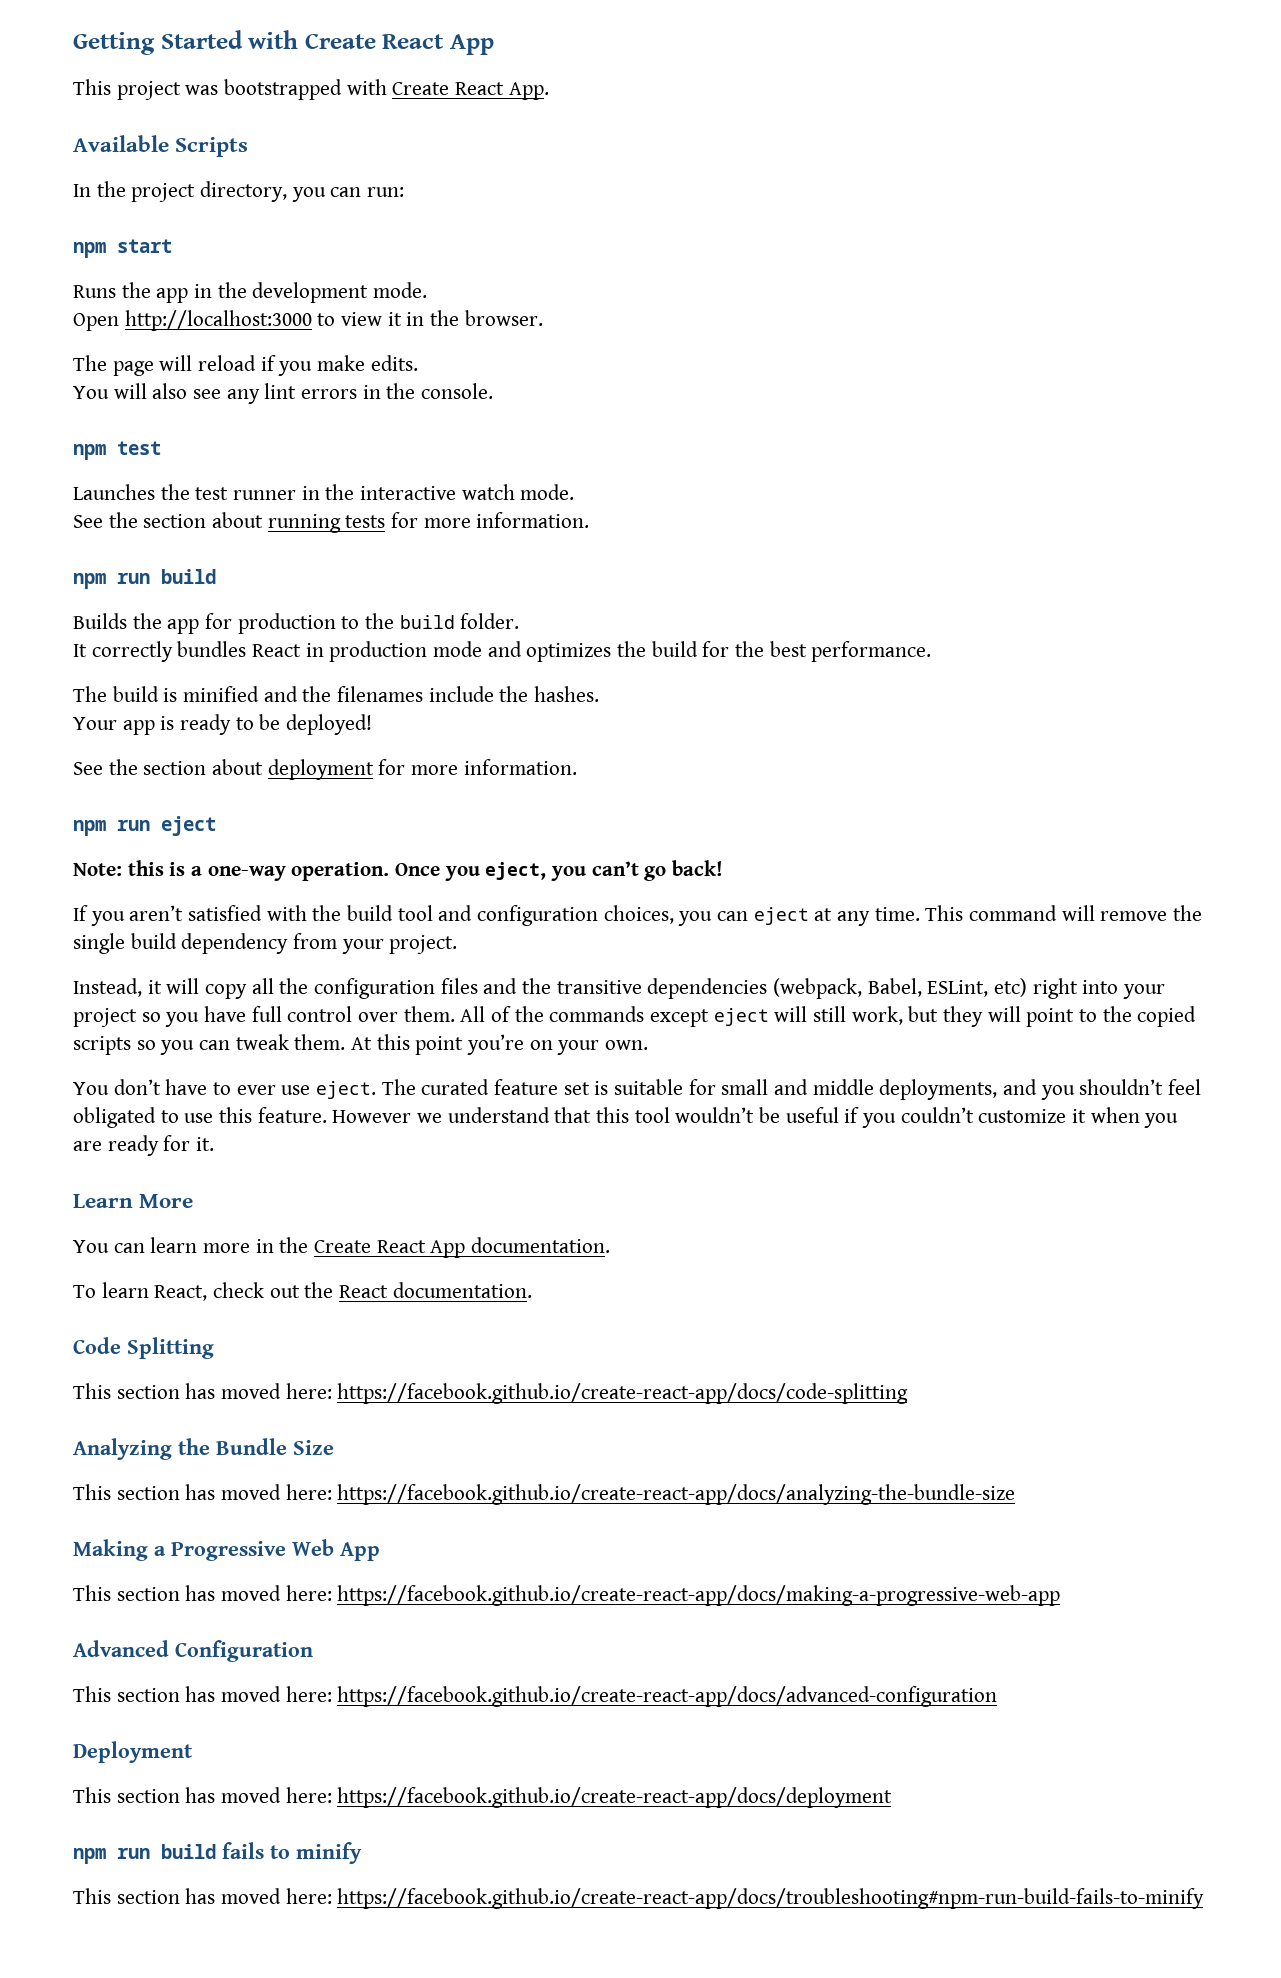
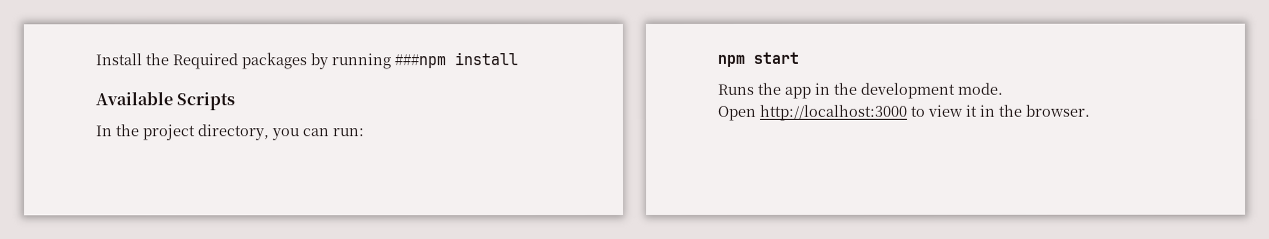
- Getting Started with Create React App
- This project was bootstrapped with Create React App.
+ Install the Required packages by running ###npm install
- The page will reload if you make edits.
- You will also see any lint errors in the console.
- npm test
- Launches the test runner in the interactive watch mode.
- See the section about running tests for more information.
- npm run build
- Builds the app for production to the build folder.
- It correctly bundles React in production mode and optimizes the build for the best performance.
- The build is minified and the filenames include the hashes.
- Your app is ready to be deployed!
- See the section about deployment for more information.
- npm run eject
- Note: this is a one-way operation. Once you eject, you can’t go back!
- If you aren’t satisfied with the build tool and configuration choices, you can eject at any time. This command will remove the single build dependency from your project.
- Instead, it will copy all the configuration files and the transitive dependencies (webpack, Babel, ESLint, etc) right into your project so you have full control over them. All of the commands except eject will still work, but they will point to the copied scripts so you can tweak them. At this point you’re on your own.
- You don’t have to ever use eject. The curated feature set is suitable for small and middle deployments, and you shouldn’t feel obligated to use this feature. However we understand that this tool wouldn’t be useful if you couldn’t customize it when you are ready for it.
- Learn More
- You can learn more in the Create React App documentation.
- To learn React, check out the React documentation.
- Code Splitting
- This section has moved here: https://facebook.github.io/create-react-app/docs/code-splitting
- Analyzing the Bundle Size
- This section has moved here: https://facebook.github.io/create-react-app/docs/analyzing-the-bundle-size
- Making a Progressive Web App
- This section has moved here: https://facebook.github.io/create-react-app/docs/making-a-progressive-web-app
- Advanced Configuration
- This section has moved here: https://facebook.github.io/create-react-app/docs/advanced-configuration
- Deployment
- This section has moved here: https://facebook.github.io/create-react-app/docs/deployment
- npm run build fails to minify
- This section has moved here: https://facebook.github.io/create-react-app/docs/troubleshooting#npm-run-build-fails-to-minify

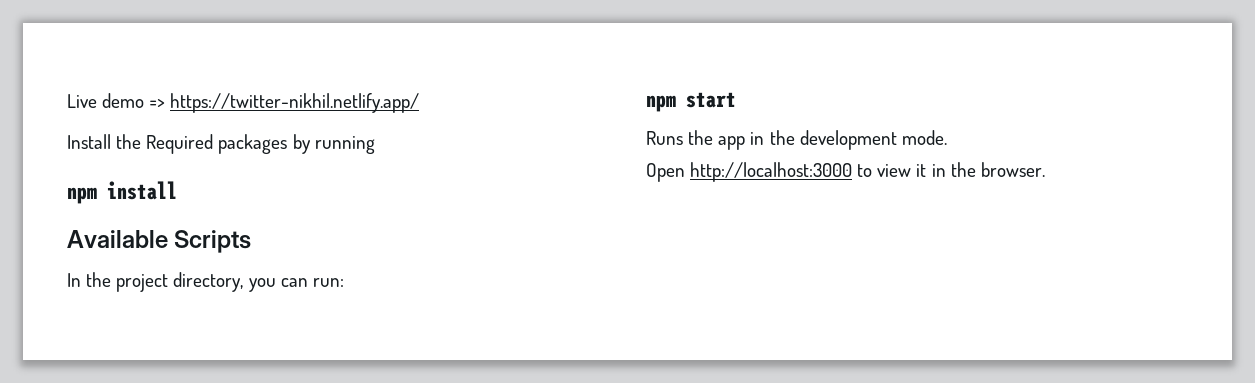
+ Live demo => https://twitter-nikhil.netlify.app/
- Install the Required packages by running ###npm install
+ Install the Required packages by running
+ npm install

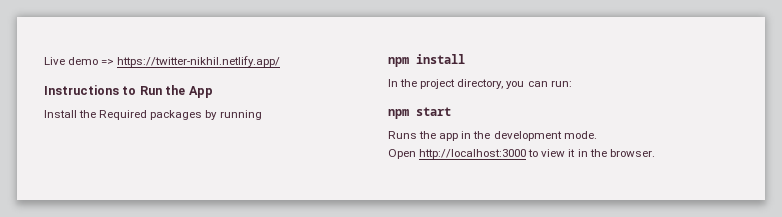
+ Instructions to Run the App
- Available Scripts

